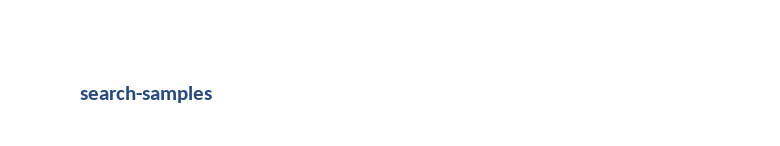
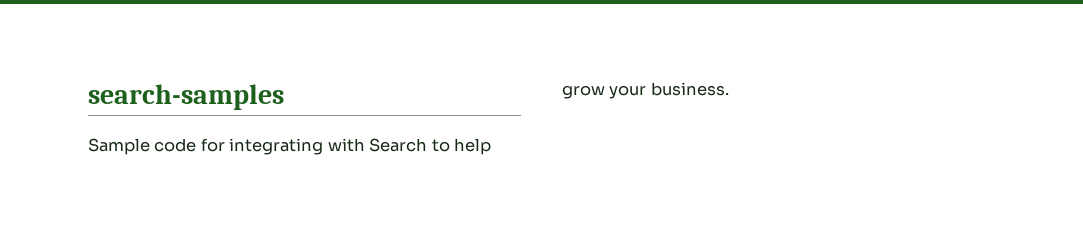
+ Sample code for integrating with Search to help grow your business.

